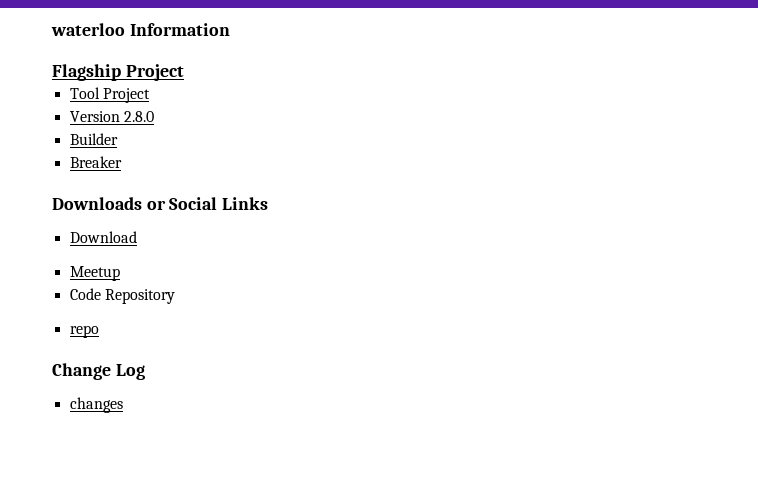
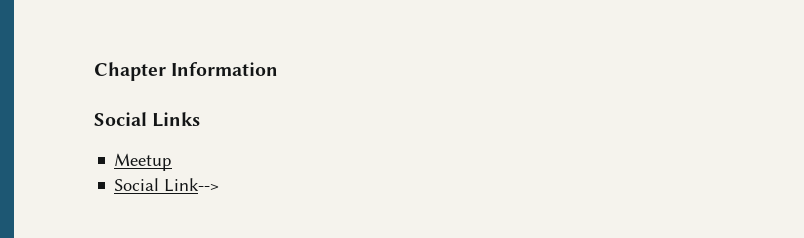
- waterloo Information
+ Chapter Information
- Flagship Project
- Tool Project
- Version 2.8.0
- Builder
- Breaker
- Downloads or Social Links
+ Social Links
- Download
- Code Repository
- repo
- Change Log
- changes
+ Social Link-->

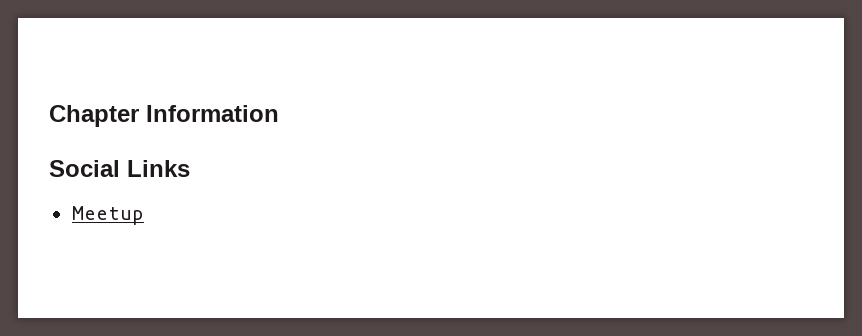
- Social Link-->

